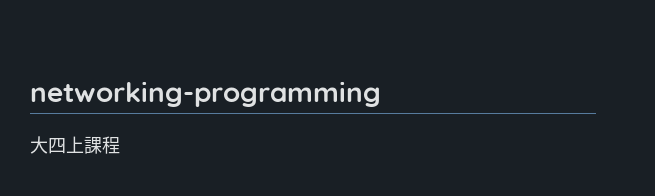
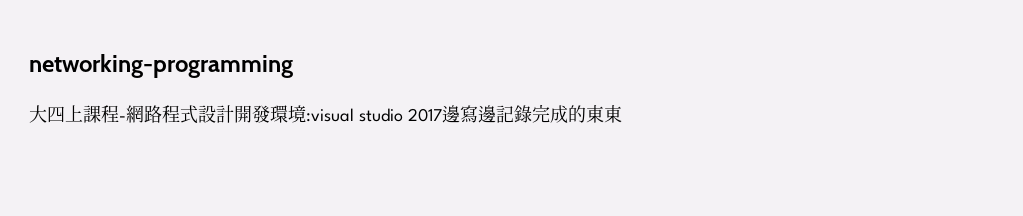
- 大四上課程
+ 大四上課程-網路程式設計開發環境:visual studio 2017邊寫邊記錄完成的東東

